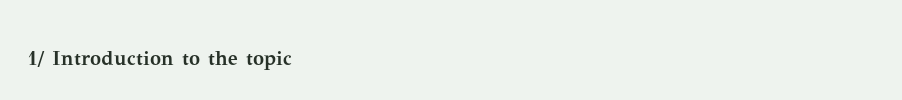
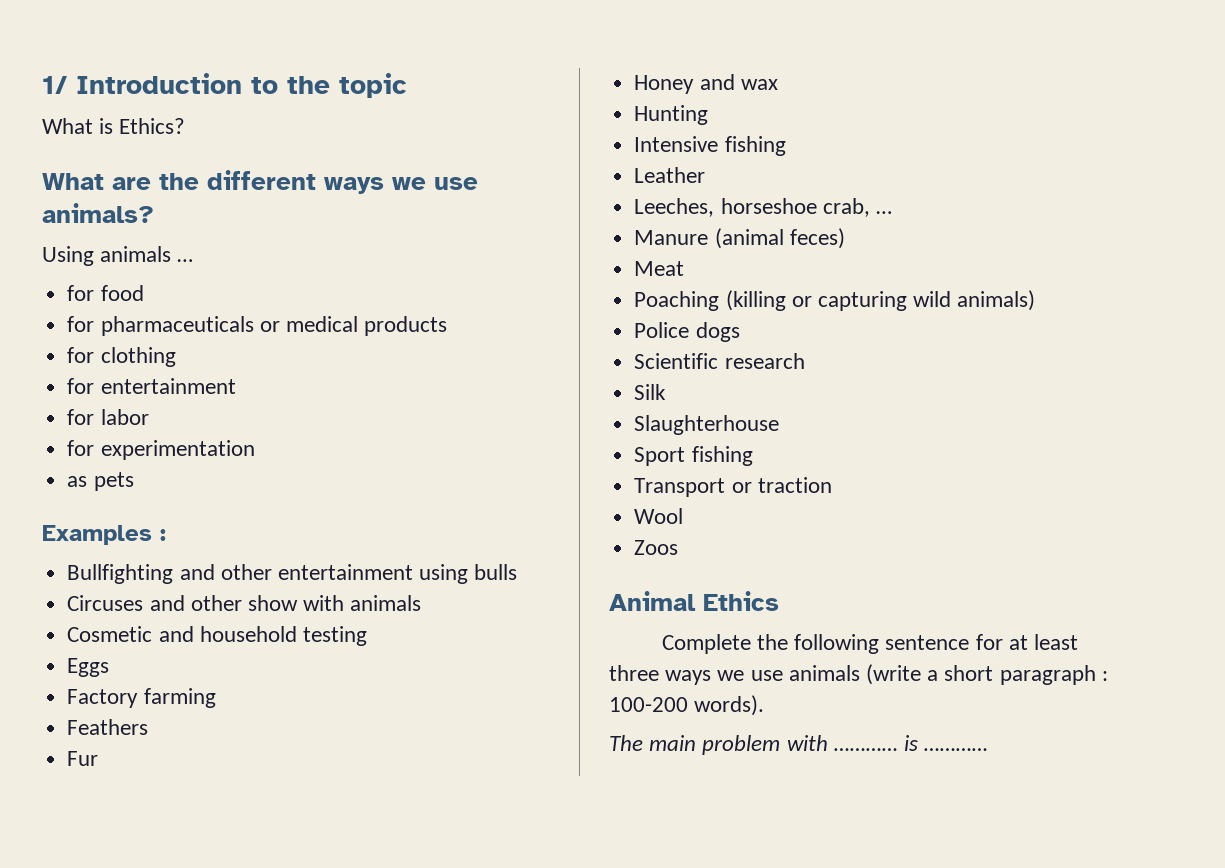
+ What is Ethics?
+ What are the different ways we use animals?
+ Using animals …
+ for food
+ for pharmaceuticals or medical products
+ for clothing
+ for entertainment
+ for labor
+ for experimentation
+ as pets
+ Examples :
+ Bullfighting and other entertainment using bulls
+ Circuses and other show with animals
+ Cosmetic and household testing
+ Eggs
+ Factory farming
+ Feathers
+ Fur
+ Honey and wax
+ Hunting
+ Intensive fishing
+ Leather
+ Leeches, horseshoe crab, …
+ Manure (animal feces)
+ Meat
+ Poaching (killing or capturing wild animals)
+ Police dogs
+ Scientific research
+ Silk
+ Slaughterhouse
+ Sport fishing
+ Transport or traction
+ Wool
+ Zoos
+ Animal Ethics
+ Complete the following sentence for at least three ways we use animals (write a short paragraph : 100-200 words).
+ The main problem with ………… is …………

